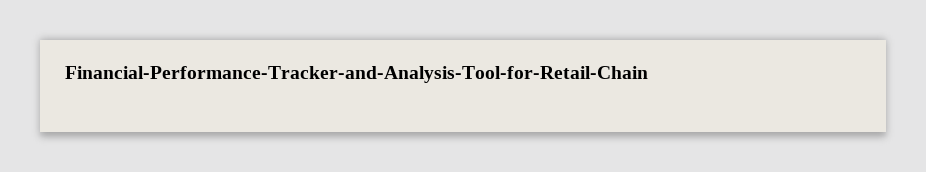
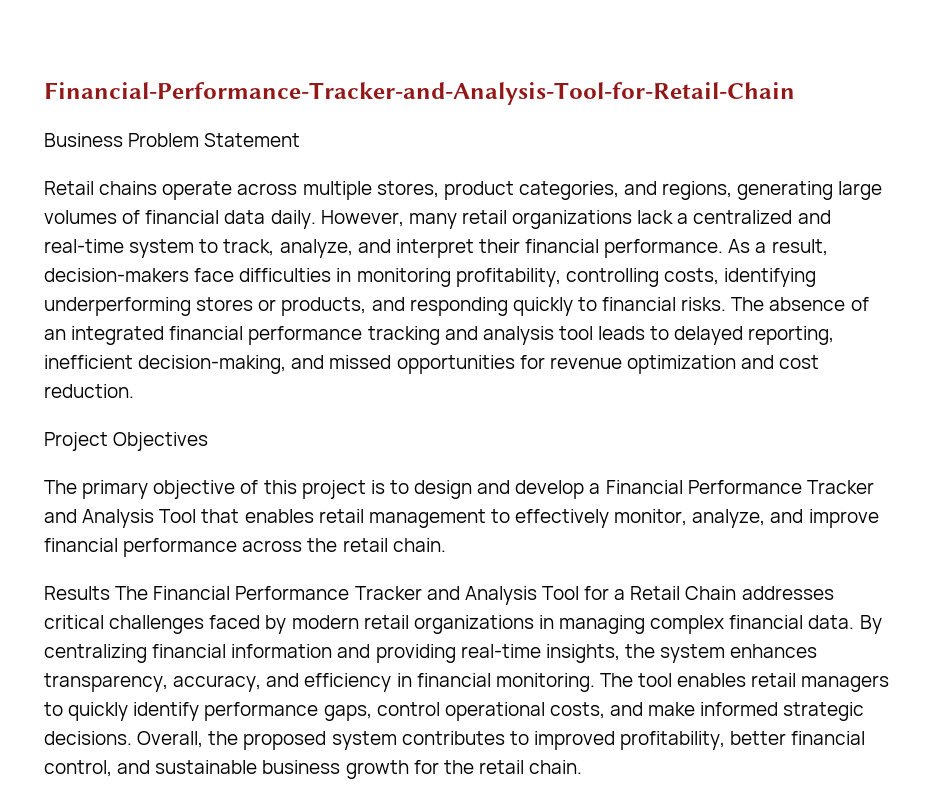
+ Business Problem Statement
+ Retail chains operate across multiple stores, product categories, and regions, generating large volumes of financial data daily. However, many retail organizations lack a centralized and real-time system to track, analyze, and interpret their financial performance. As a result, decision-makers face difficulties in monitoring profitability, controlling costs, identifying underperforming stores or products, and responding quickly to financial risks. The absence of an integrated financial performance tracking and analysis tool leads to delayed reporting, inefficient decision-making, and missed opportunities for revenue optimization and cost reduction.
+ Project Objectives
+ The primary objective of this project is to design and develop a Financial Performance Tracker and Analysis Tool that enables retail management to effectively monitor, analyze, and improve financial performance across the retail chain.
+ Results The Financial Performance Tracker and Analysis Tool for a Retail Chain addresses critical challenges faced by modern retail organizations in managing complex financial data. By centralizing financial information and providing real-time insights, the system enhances transparency, accuracy, and efficiency in financial monitoring. The tool enables retail managers to quickly identify performance gaps, control operational costs, and make informed strategic decisions. Overall, the proposed system contributes to improved profitability, better financial control, and sustainable business growth for the retail chain.

